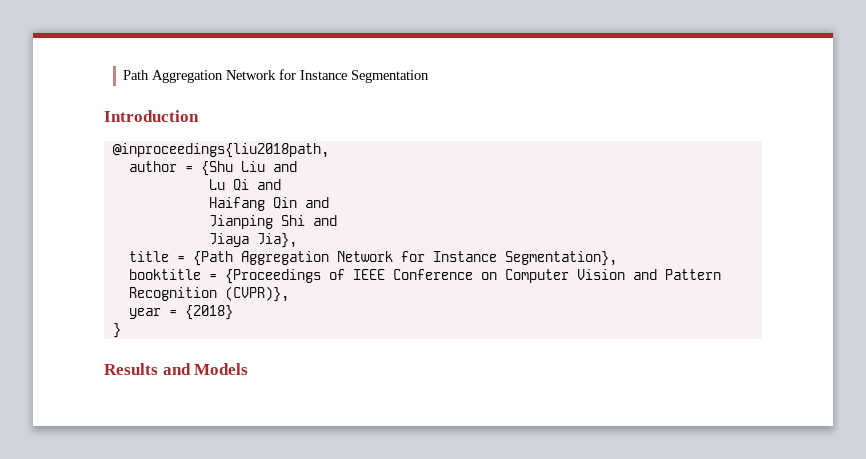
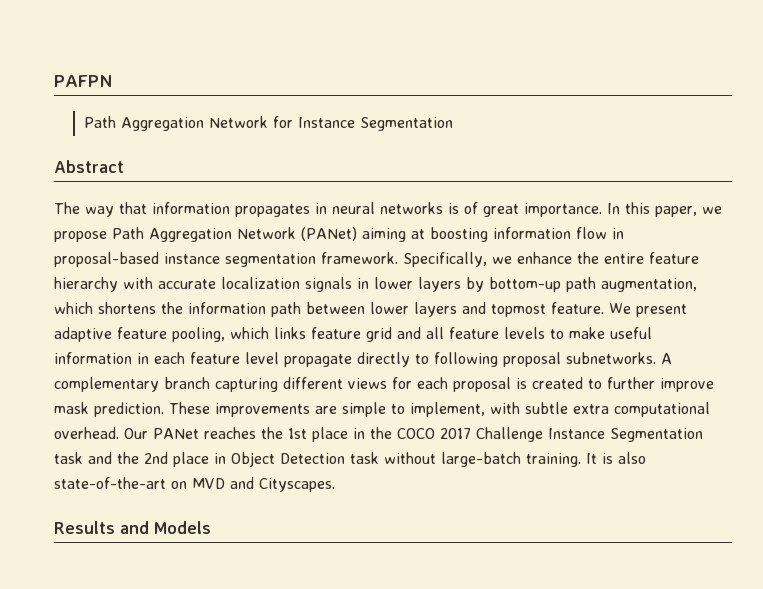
+ PAFPN
- Introduction
- @inproceedings{liu2018path,
- author = {Shu Liu and
- Lu Qi and
- Haifang Qin and
- Jianping Shi and
- Jiaya Jia},
- title = {Path Aggregation Network for Instance Segmentation},
- booktitle = {Proceedings of IEEE Conference on Computer Vision and Pattern Recognition (CVPR)},
- year = {2018}
- }
+ Abstract
+ The way that information propagates in neural networks is of great importance. In this paper, we propose Path Aggregation Network (PANet) aiming at boosting information flow in proposal-based instance segmentation framework. Specifically, we enhance the entire feature hierarchy with accurate localization signals in lower layers by bottom-up path augmentation, which shortens the information path between lower layers and topmost feature. We present adaptive feature pooling, which links feature grid and all feature levels to make useful information in each feature level propagate directly to following proposal subnetworks. A complementary branch capturing different views for each proposal is created to further improve mask prediction. These improvements are simple to implement, with subtle extra computational overhead. Our PANet reaches the 1st place in the COCO 2017 Challenge Instance Segmentation task and the 2nd place in Object Detection task without large-batch training. It is also state-of-the-art on MVD and Cityscapes.

